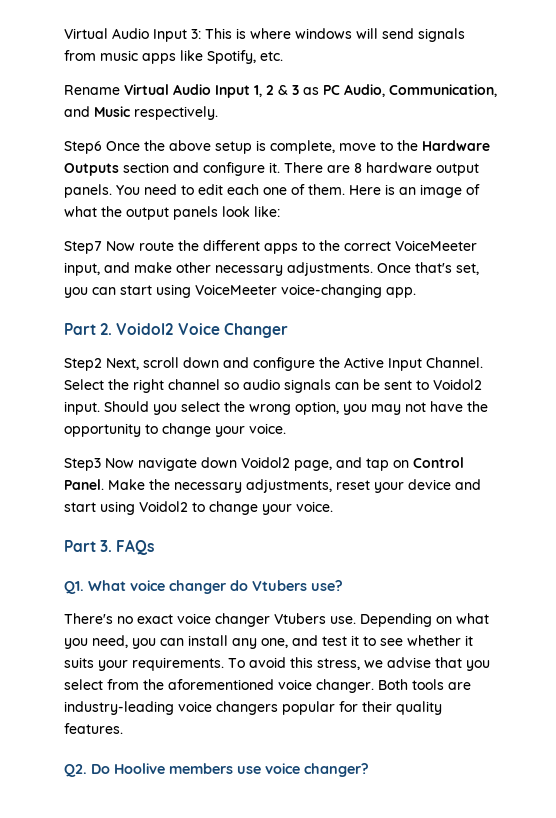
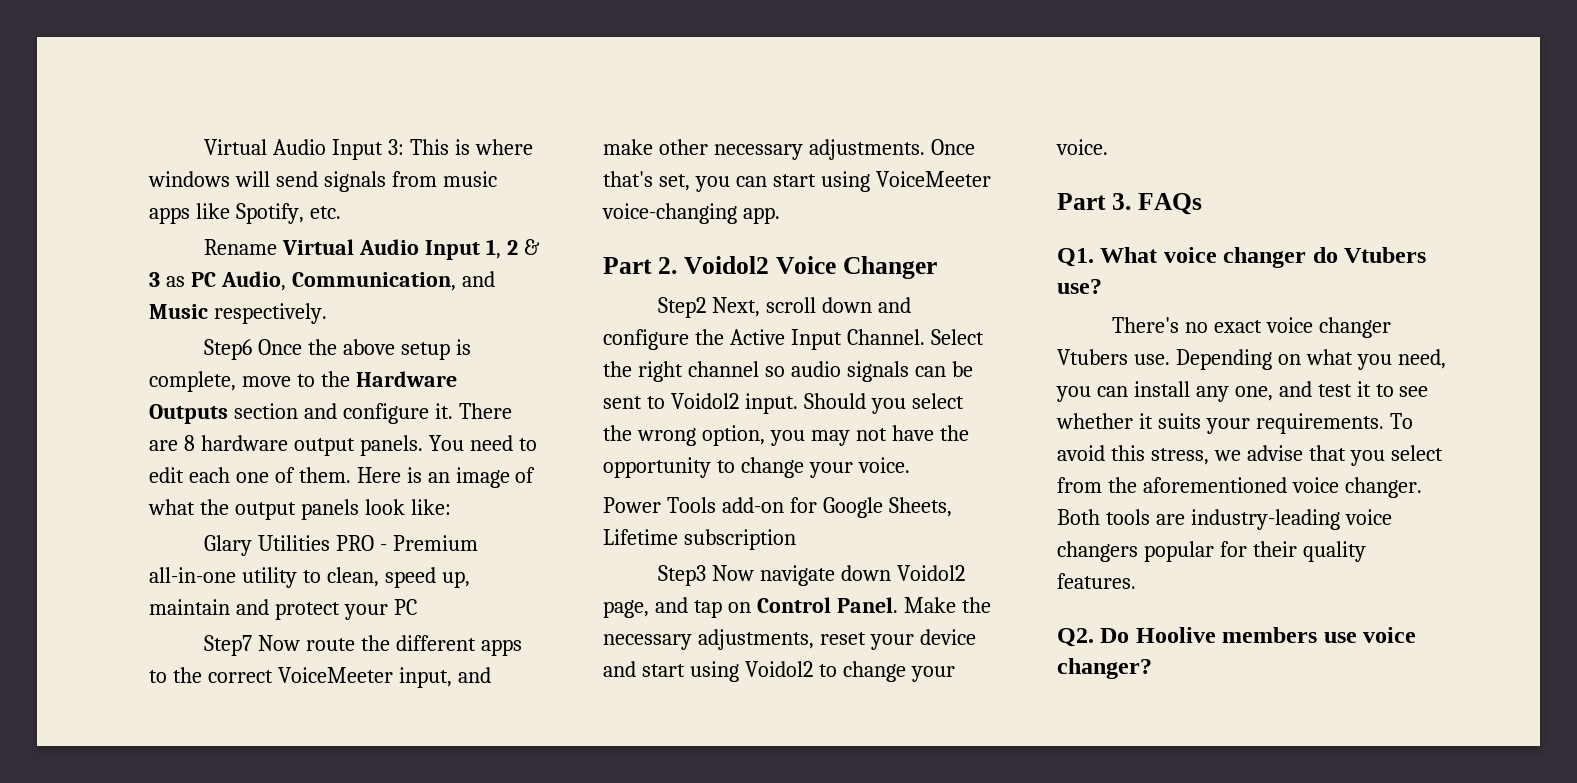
+ Glary Utilities PRO - Premium all-in-one utility to clean, speed up, maintain and protect your PC
+ Power Tools add-on for Google Sheets, Lifetime subscription

